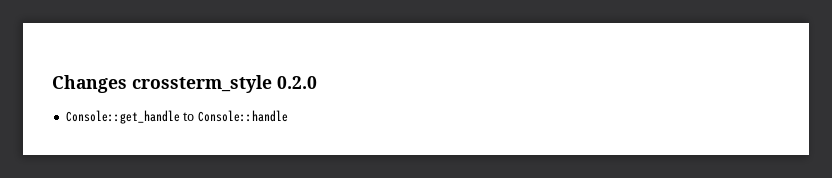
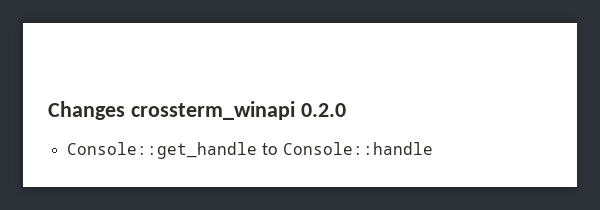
- Changes crossterm_style 0.2.0
+ Changes crossterm_winapi 0.2.0

